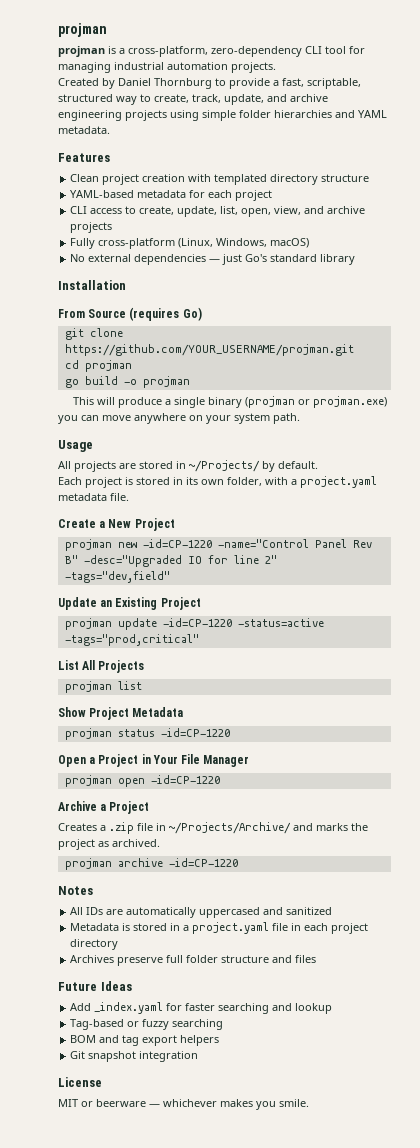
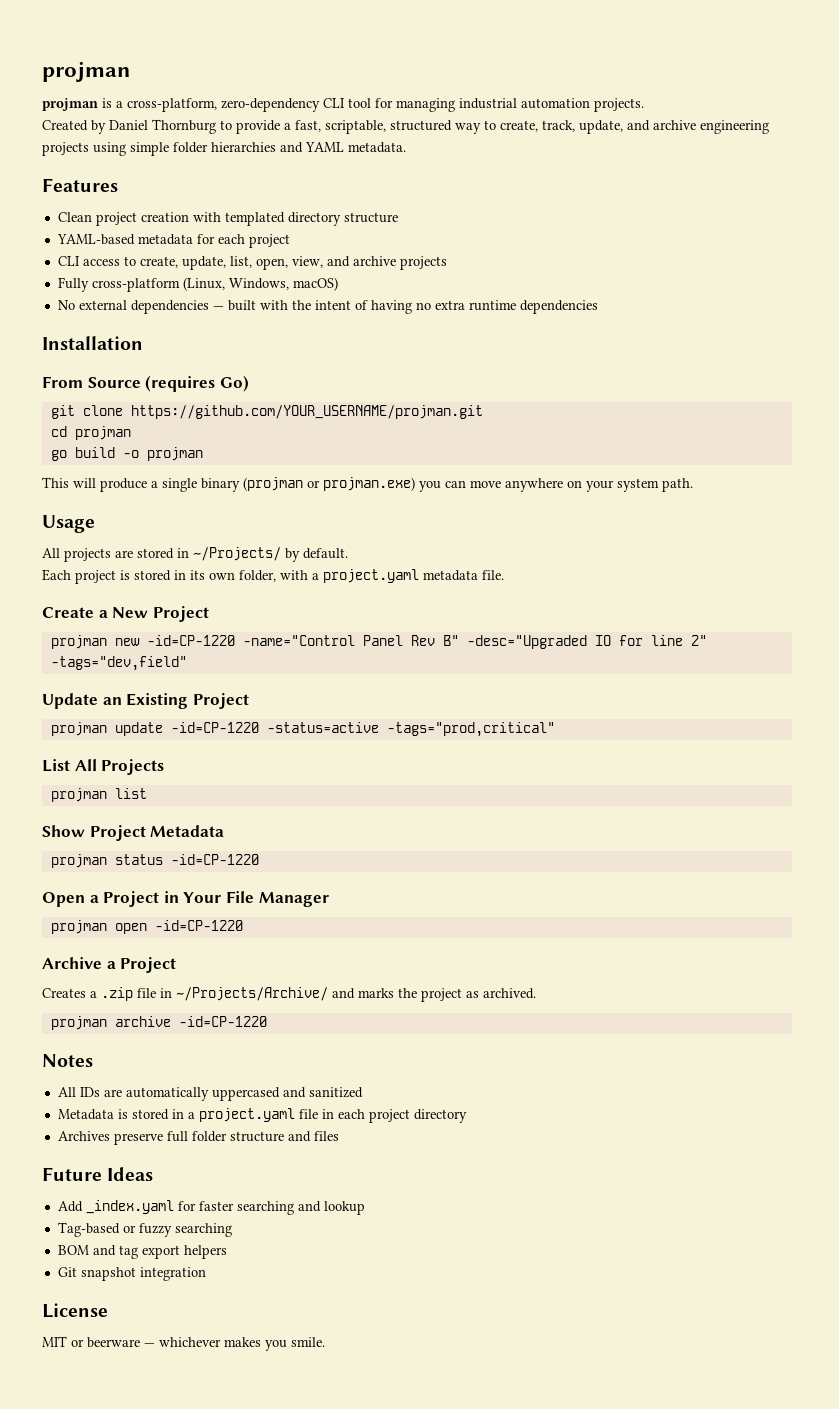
- No external dependencies — just Go's standard library
+ No external dependencies — built with the intent of having no extra runtime dependencies

